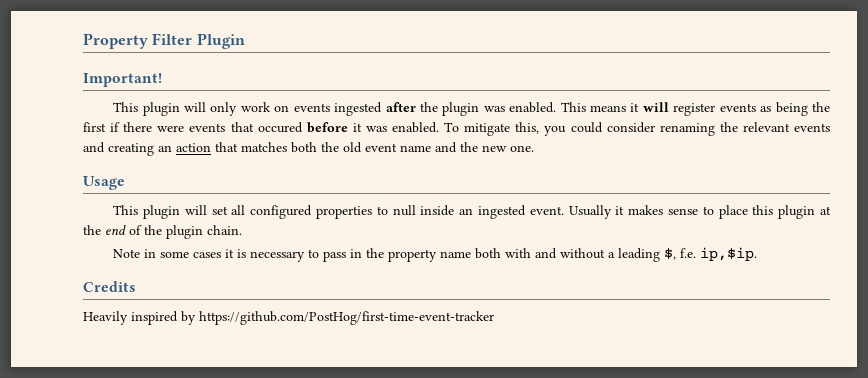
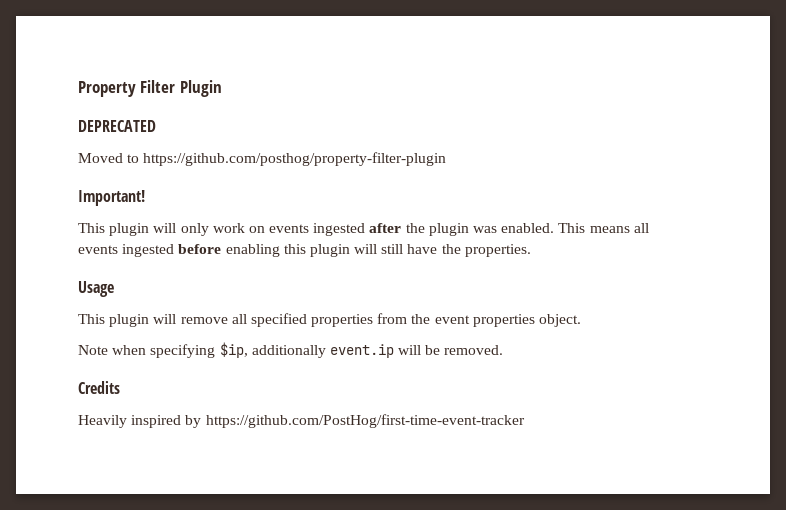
+ DEPRECATED
+ Moved to https://github.com/posthog/property-filter-plugin
- This means it will register events as being the first if there were events that occured before it was enabled. To mitigate this, you could consider renaming the relevant events and creating an action that matches both the old event name and the new one.
+ This means all events ingested before enabling this plugin will still have the properties.
  Usage
- This plugin will set all configured properties to null inside an ingested event. Usually it makes sense to place this plugin at the end of the plugin chain.
- Note in some cases it is necessary to pass in the property name both with and without a leading $, f.e. ip,$ip.
+ This plugin will remove all specified properties from the event properties object.
+ Note when specifying $ip, additionally event.ip will be removed.

